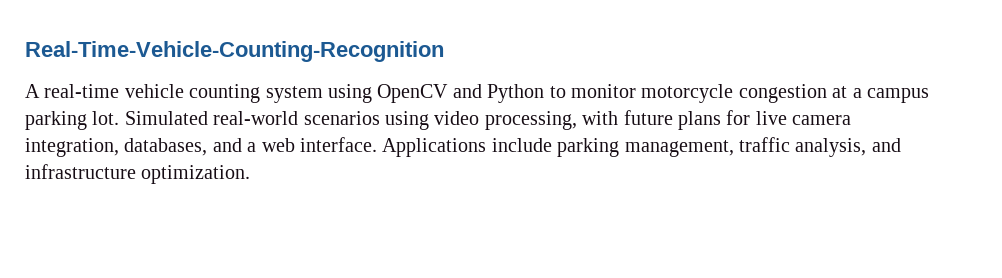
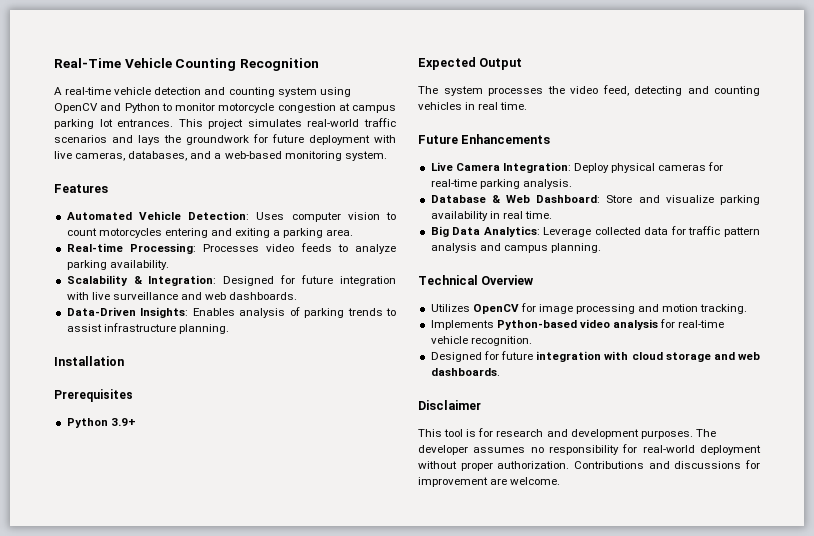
- Real-Time-Vehicle-Counting-Recognition
+ Real-Time Vehicle Counting Recognition
- A real-time vehicle counting system using OpenCV and Python to monitor motorcycle congestion at a campus parking lot. Simulated real-world scenarios using video processing, with future plans for live camera integration, databases, and a web interface. Applications include parking management, traffic analysis, and infrastructure optimization.
+ A real-time vehicle detection and counting system using OpenCV and Python to monitor motorcycle congestion at campus parking lot entrances. This project simulates real-world traffic scenarios and lays the groundwork for future deployment with live cameras, databases, and a web-based monitoring system.
+ Features
+ Automated Vehicle Detection: Uses computer vision to count motorcycles entering and exiting a parking area.
+ Real-time Processing: Processes video feeds to analyze parking availability.
+ Scalability & Integration: Designed for future integration with live surveillance and web dashboards.
+ Data-Driven Insights: Enables analysis of parking trends to assist infrastructure planning.
+ Installation
+ Prerequisites
+ Python 3.9+
+ Expected Output
+ The system processes the video feed, detecting and counting vehicles in real time.
+ Future Enhancements
+ Live Camera Integration: Deploy physical cameras for real-time parking analysis.
+ Database & Web Dashboard: Store and visualize parking availability in real time.
+ Big Data Analytics: Leverage collected data for traffic pattern analysis and campus planning.
+ Technical Overview
+ Utilizes OpenCV for image processing and motion tracking.
+ Implements Python-based video analysis for real-time vehicle recognition.
+ Designed for future integration with cloud storage and web dashboards.
+ Disclaimer
+ This tool is for research and development purposes. The developer assumes no responsibility for real-world deployment without proper authorization. Contributions and discussions for improvement are welcome.

